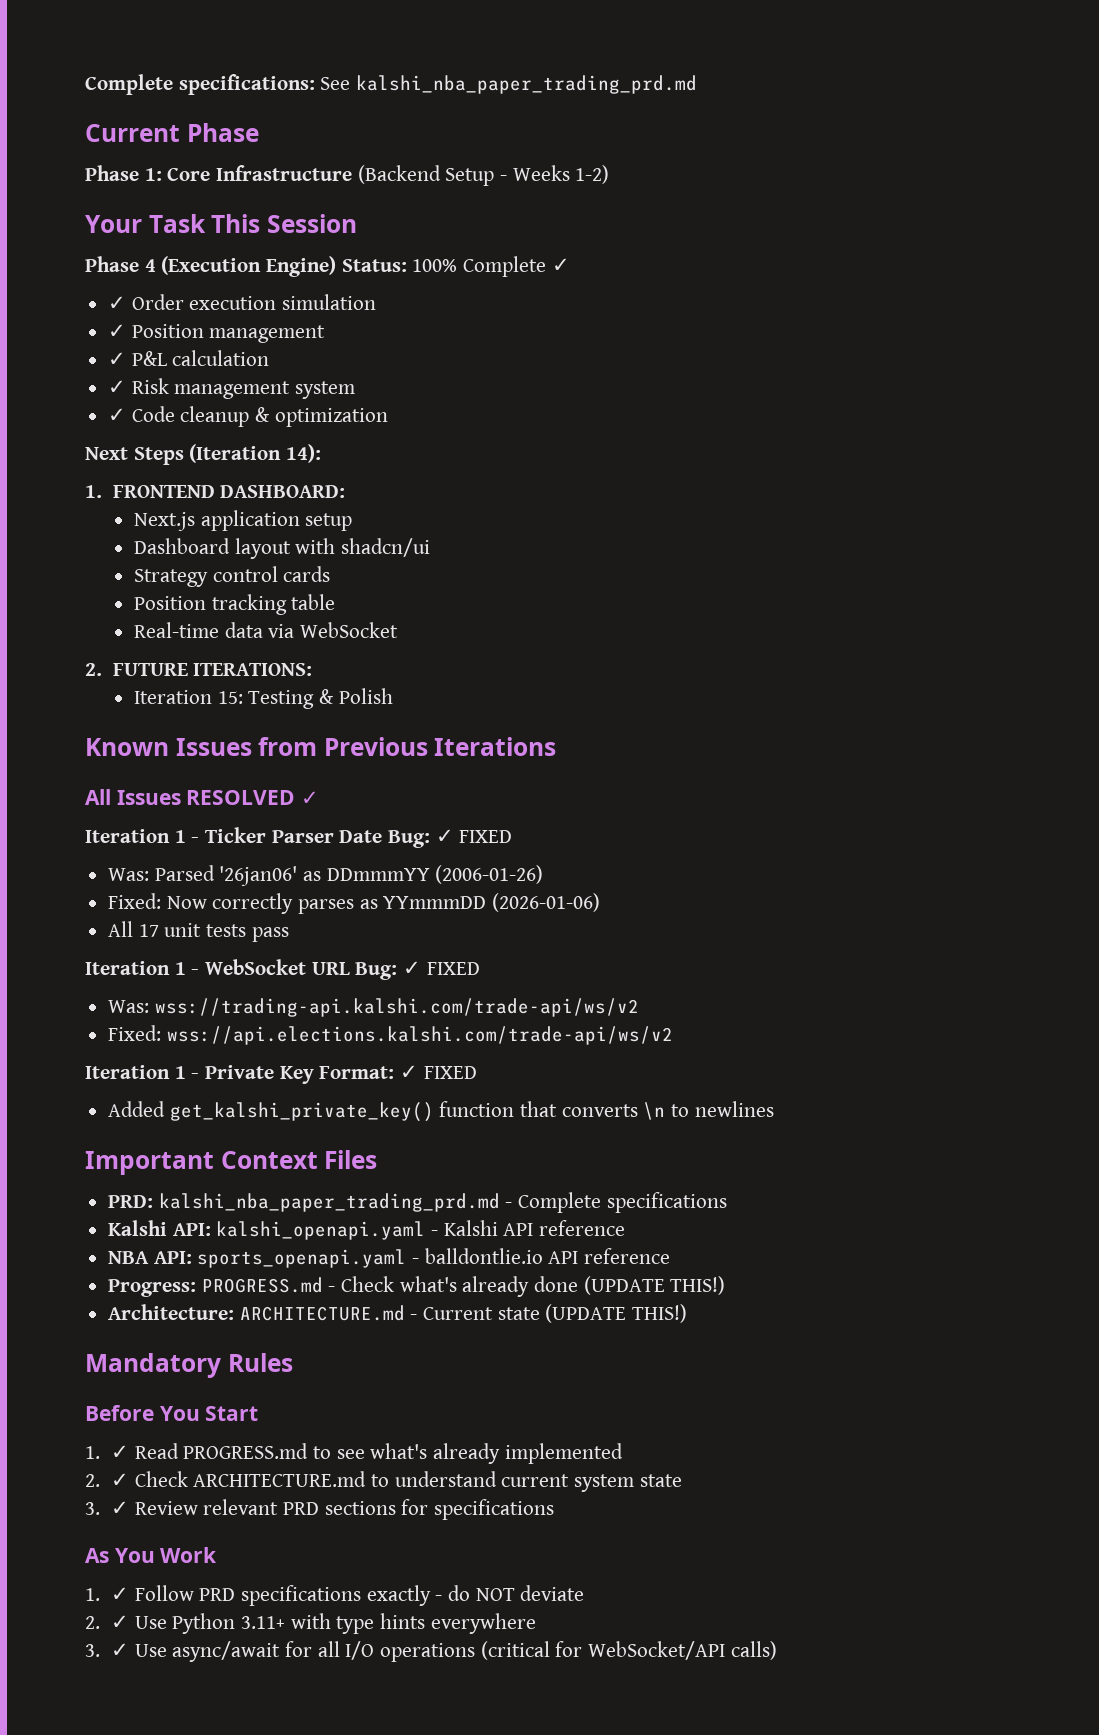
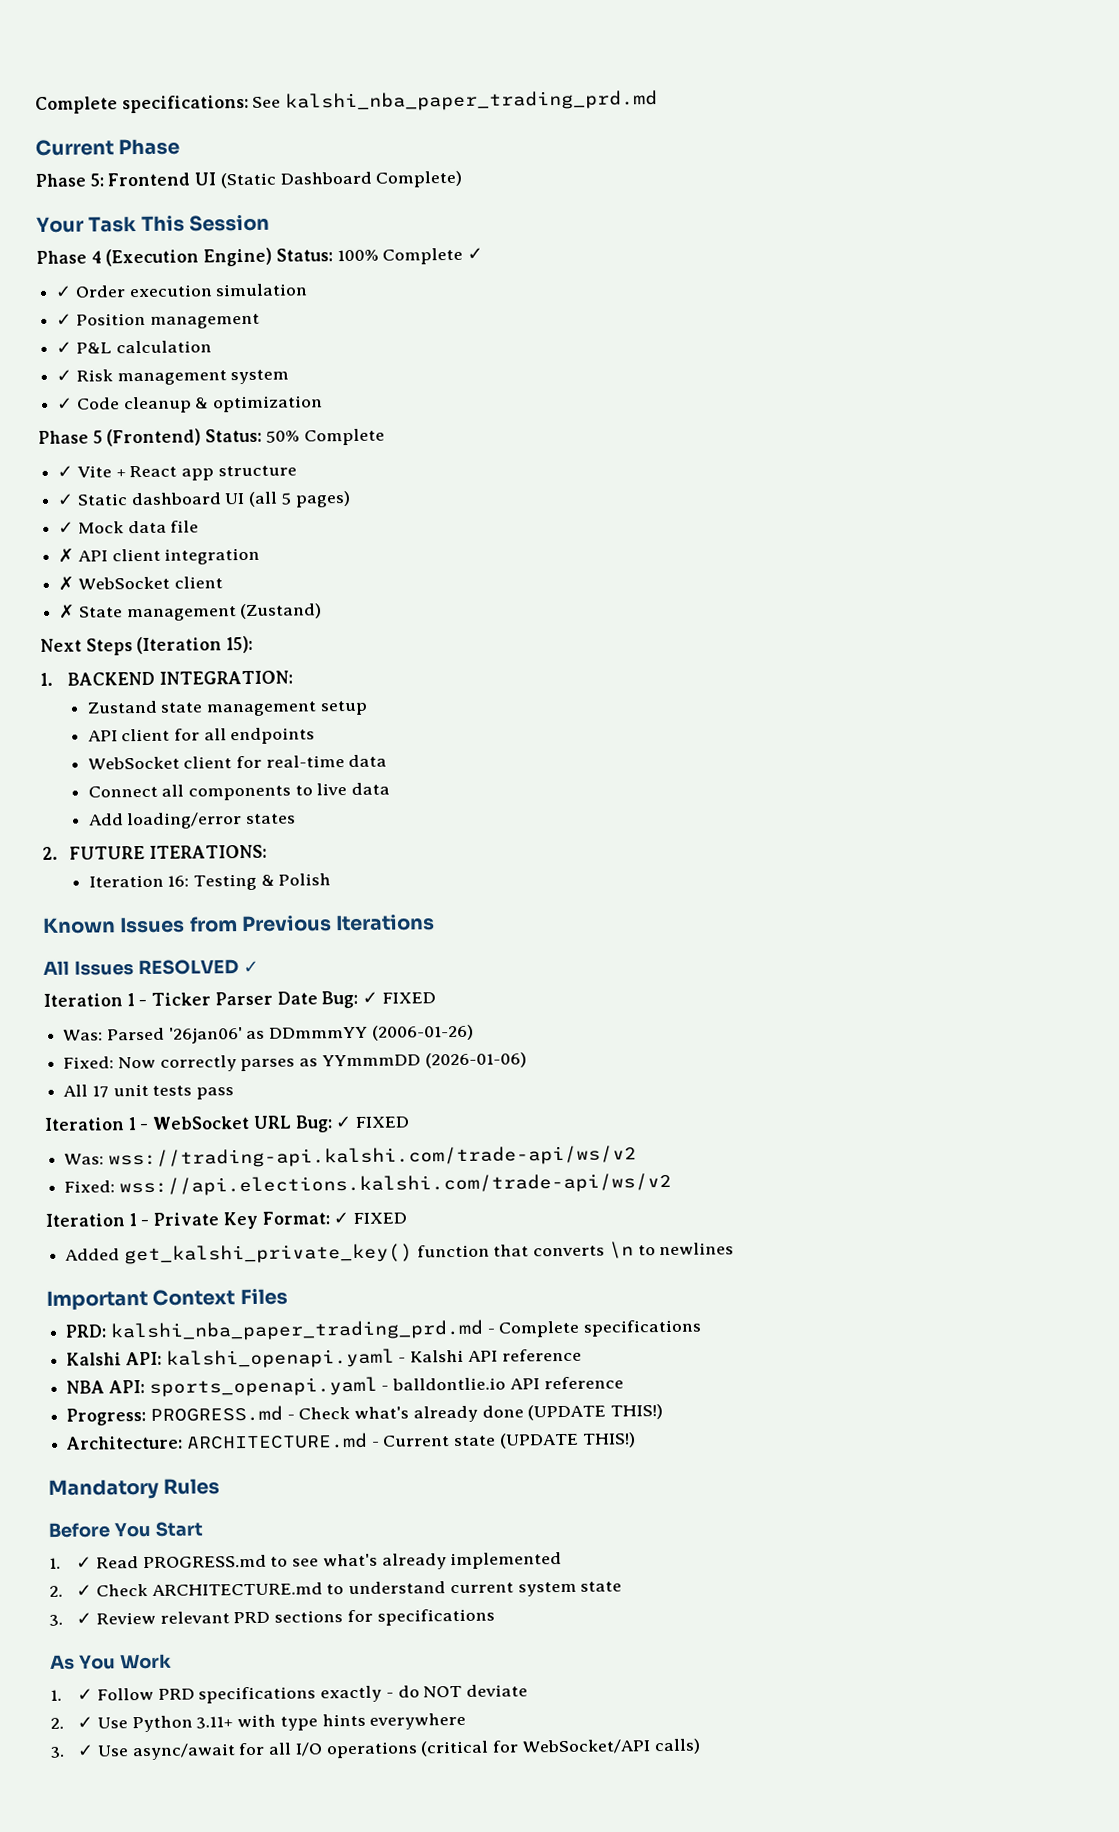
- Phase 1: Core Infrastructure (Backend Setup - Weeks 1-2)
+ Phase 5: Frontend UI (Static Dashboard Complete)
+ Phase 5 (Frontend) Status: 50% Complete
+ ✓ Vite + React app structure
+ ✓ Static dashboard UI (all 5 pages)
+ ✓ Mock data file
+ ✗ API client integration
+ ✗ WebSocket client
+ ✗ State management (Zustand)
- Next Steps (Iteration 14):
- 1. FRONTEND DASHBOARD:
- Next.js application setup
- Dashboard layout with shadcn/ui
- Strategy control cards
- Position tracking table
- Real-time data via WebSocket
+ Next Steps (Iteration 15):
+ 1. BACKEND INTEGRATION:
+ Zustand state management setup
+ API client for all endpoints
+ WebSocket client for real-time data
+ Connect all components to live data
+ Add loading/error states
- Iteration 15: Testing & Polish
+ Iteration 16: Testing & Polish

